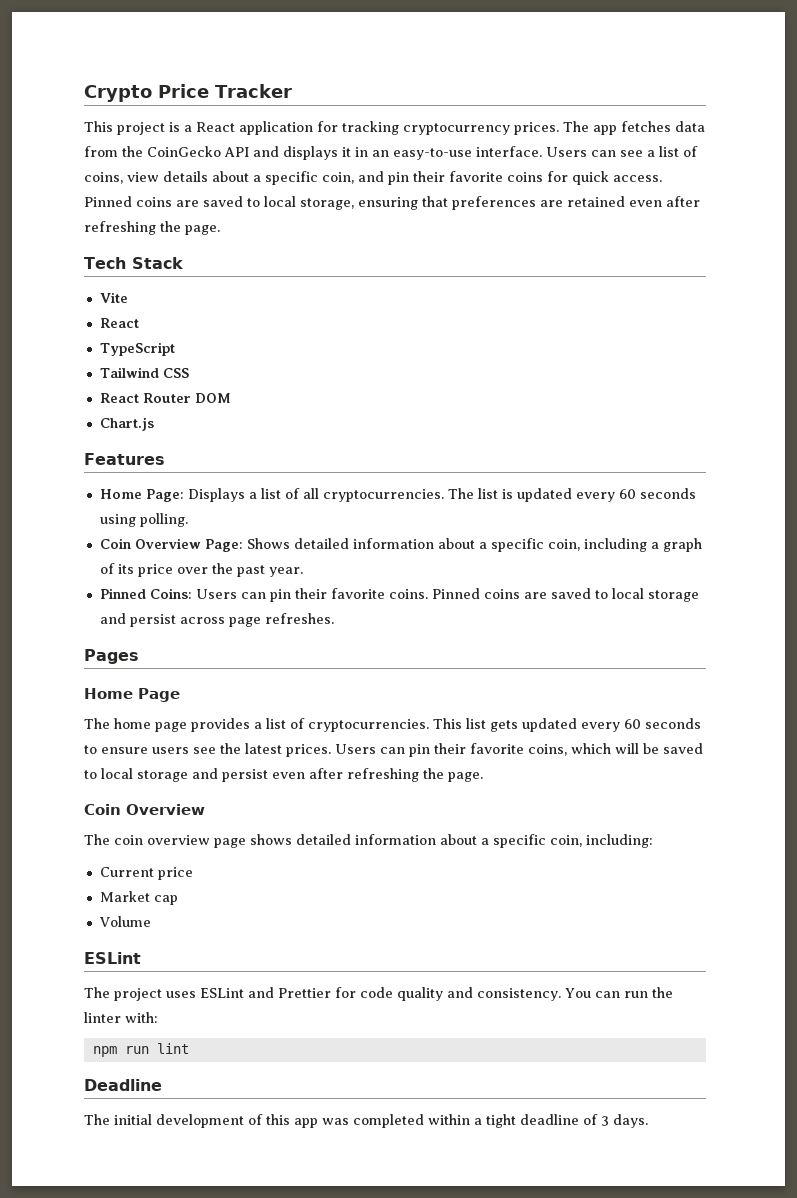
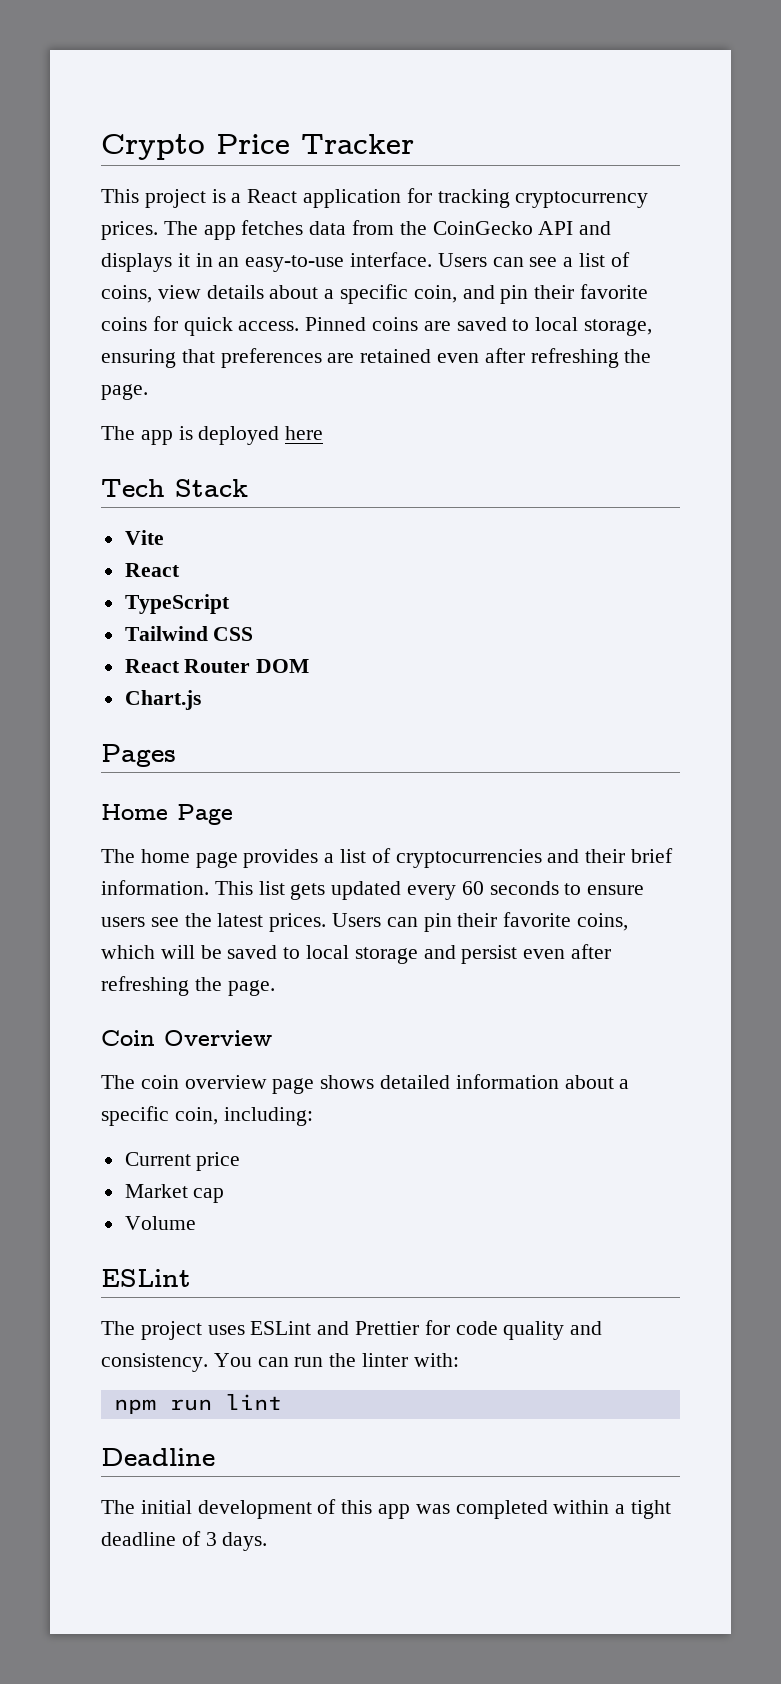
+ The app is deployed here
- Features
- Home Page: Displays a list of all cryptocurrencies. The list is updated every 60 seconds using polling.
- Coin Overview Page: Shows detailed information about a specific coin, including a graph of its price over the past year.
- Pinned Coins: Users can pin their favorite coins. Pinned coins are saved to local storage and persist across page refreshes.
- The home page provides a list of cryptocurrencies.
+ The home page provides a list of cryptocurrencies and their brief information.

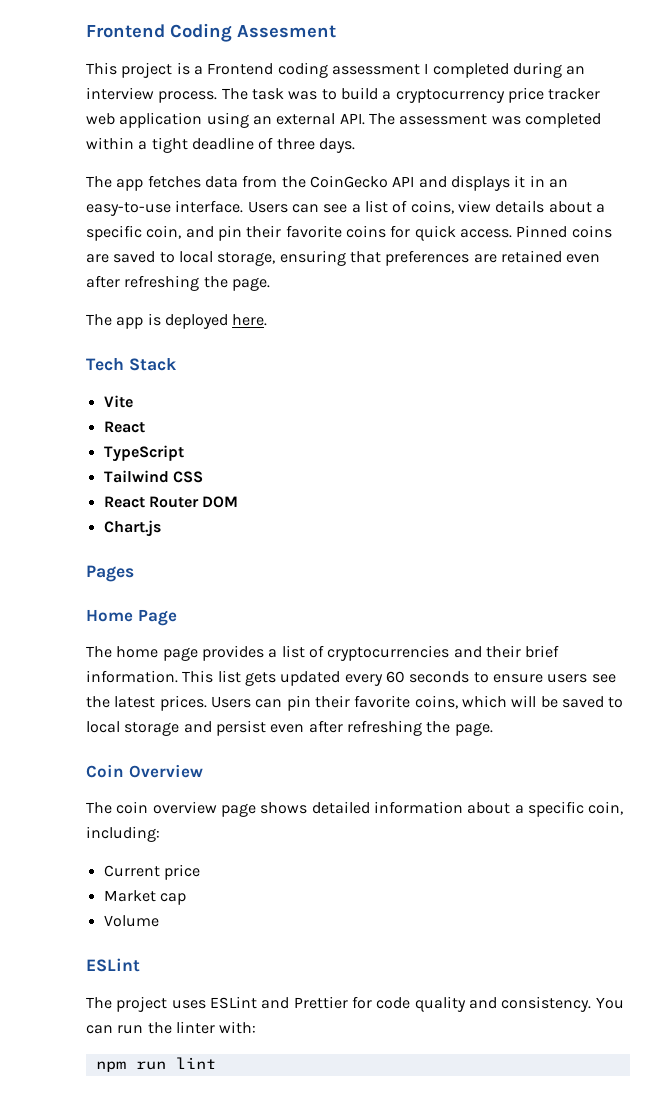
- Crypto Price Tracker
+ Frontend Coding Assesment
- This project is a React application for tracking cryptocurrency prices. The app fetches data from the CoinGecko API and displays it in an easy-to-use interface.
+ This project is a Frontend coding assessment I completed during an interview process. The task was to build a cryptocurrency price tracker web application using an external API. The assessment was completed within a tight deadline of three days.
+ The app fetches data from the CoinGecko API and displays it in an easy-to-use interface.
- The app is deployed here
+ The app is deployed here.
- Deadline
- The initial development of this app was completed within a tight deadline of 3 days.

